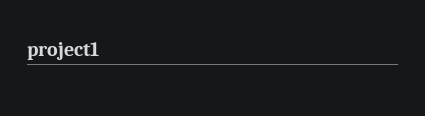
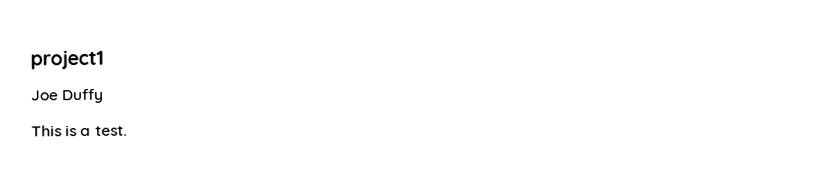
+ Joe Duffy
+ This is a test.

